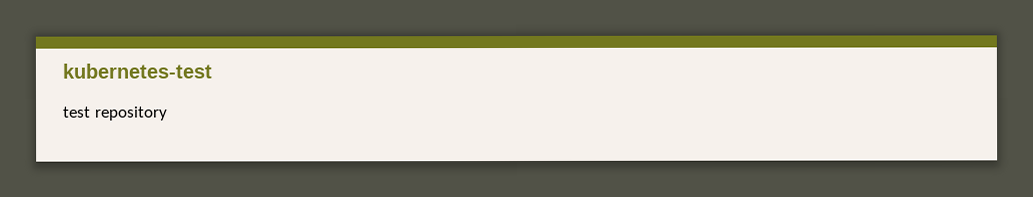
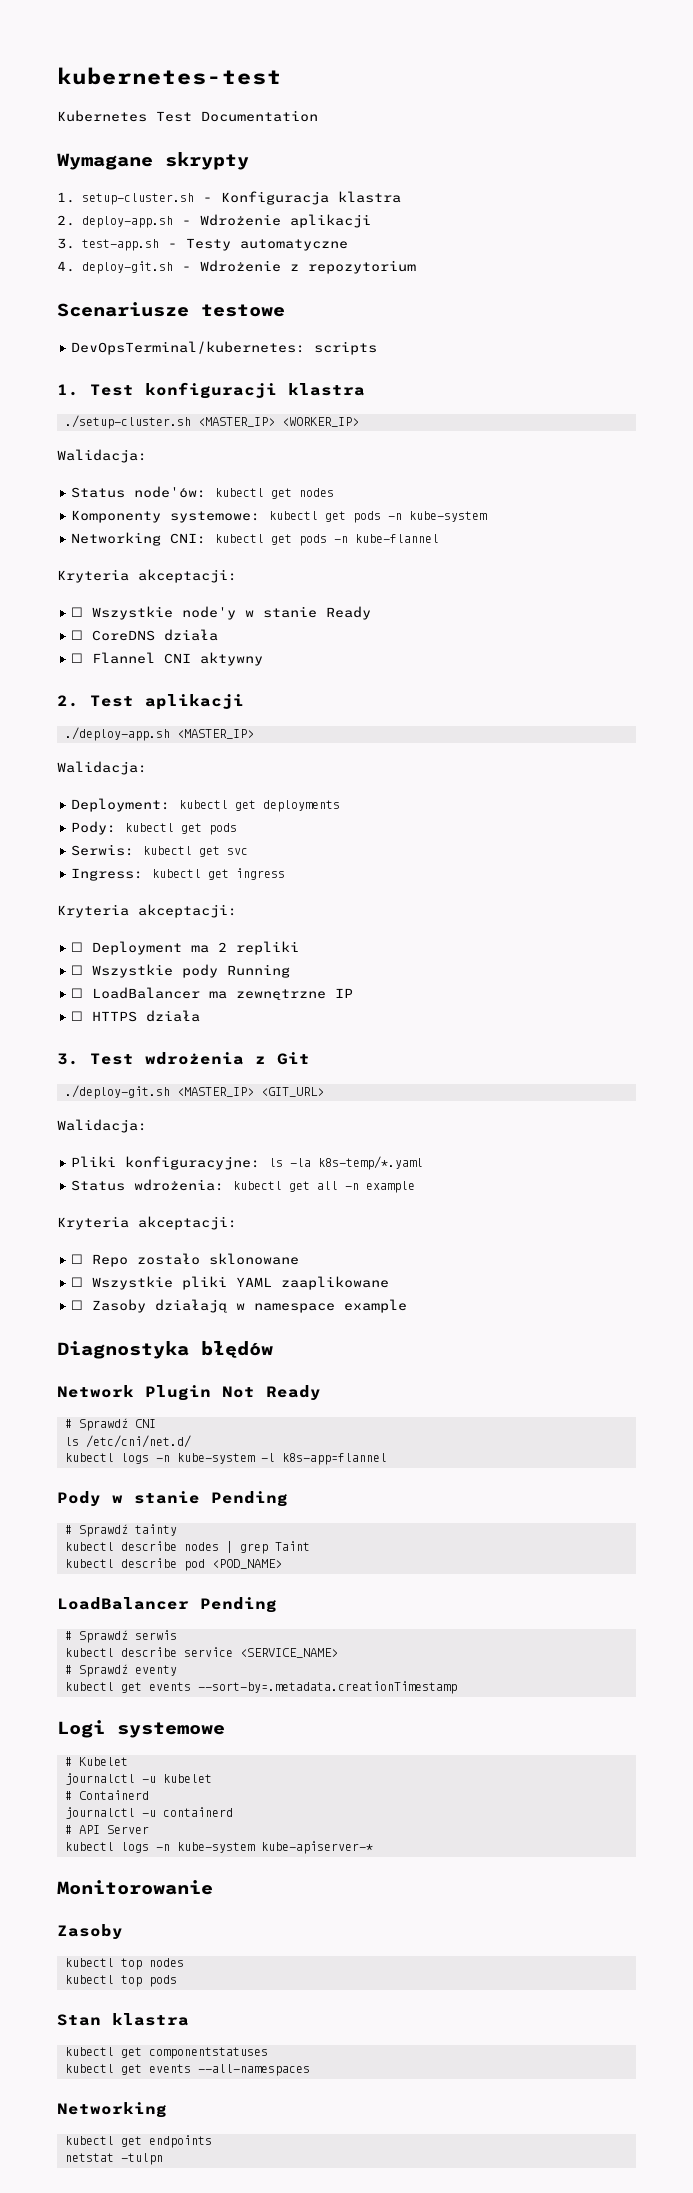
- test repository
+ Kubernetes Test Documentation
+ Wymagane skrypty
+ 1. setup-cluster.sh - Konfiguracja klastra
+ 2. deploy-app.sh - Wdrożenie aplikacji
+ 3. test-app.sh - Testy automatyczne
+ 4. deploy-git.sh - Wdrożenie z repozytorium
+ Scenariusze testowe
+ DevOpsTerminal/kubernetes: scripts
+ 1. Test konfiguracji klastra
+ ./setup-cluster.sh <MASTER_IP> <WORKER_IP>
+ Walidacja:
+ Status node'ów: kubectl get nodes
+ Komponenty systemowe: kubectl get pods -n kube-system
+ Networking CNI: kubectl get pods -n kube-flannel
+ Kryteria akceptacji:
+ ☐ Wszystkie node'y w stanie Ready
+ ☐ CoreDNS działa
+ ☐ Flannel CNI aktywny
+ 2. Test aplikacji
+ ./deploy-app.sh <MASTER_IP>
+ Walidacja:
+ Deployment: kubectl get deployments
+ Pody: kubectl get pods
+ Serwis: kubectl get svc
+ Ingress: kubectl get ingress
+ Kryteria akceptacji:
+ ☐ Deployment ma 2 repliki
+ ☐ Wszystkie pody Running
+ ☐ LoadBalancer ma zewnętrzne IP
+ ☐ HTTPS działa
+ 3. Test wdrożenia z Git
+ ./deploy-git.sh <MASTER_IP> <GIT_URL>
+ Walidacja:
+ Pliki konfiguracyjne: ls -la k8s-temp/*.yaml
+ Status wdrożenia: kubectl get all -n example
+ Kryteria akceptacji:
+ ☐ Repo zostało sklonowane
+ ☐ Wszystkie pliki YAML zaaplikowane
+ ☐ Zasoby działają w namespace example
+ Diagnostyka błędów
+ Network Plugin Not Ready
+ # Sprawdź CNI
+ ls /etc/cni/net.d/
+ kubectl logs -n kube-system -l k8s-app=flannel
+ Pody w stanie Pending
+ # Sprawdź tainty
+ kubectl describe nodes | grep Taint
+ kubectl describe pod <POD_NAME>
+ LoadBalancer Pending
+ # Sprawdź serwis
+ kubectl describe service <SERVICE_NAME>
+ # Sprawdź eventy
+ kubectl get events --sort-by=.metadata.creationTimestamp
+ Logi systemowe
+ # Kubelet
+ journalctl -u kubelet
+ # Containerd
+ journalctl -u containerd
+ # API Server
+ kubectl logs -n kube-system kube-apiserver-*
+ Monitorowanie
+ Zasoby
+ kubectl top nodes
+ kubectl top pods
+ Stan klastra
+ kubectl get componentstatuses
+ kubectl get events --all-namespaces
+ Networking
+ kubectl get endpoints
+ netstat -tulpn

